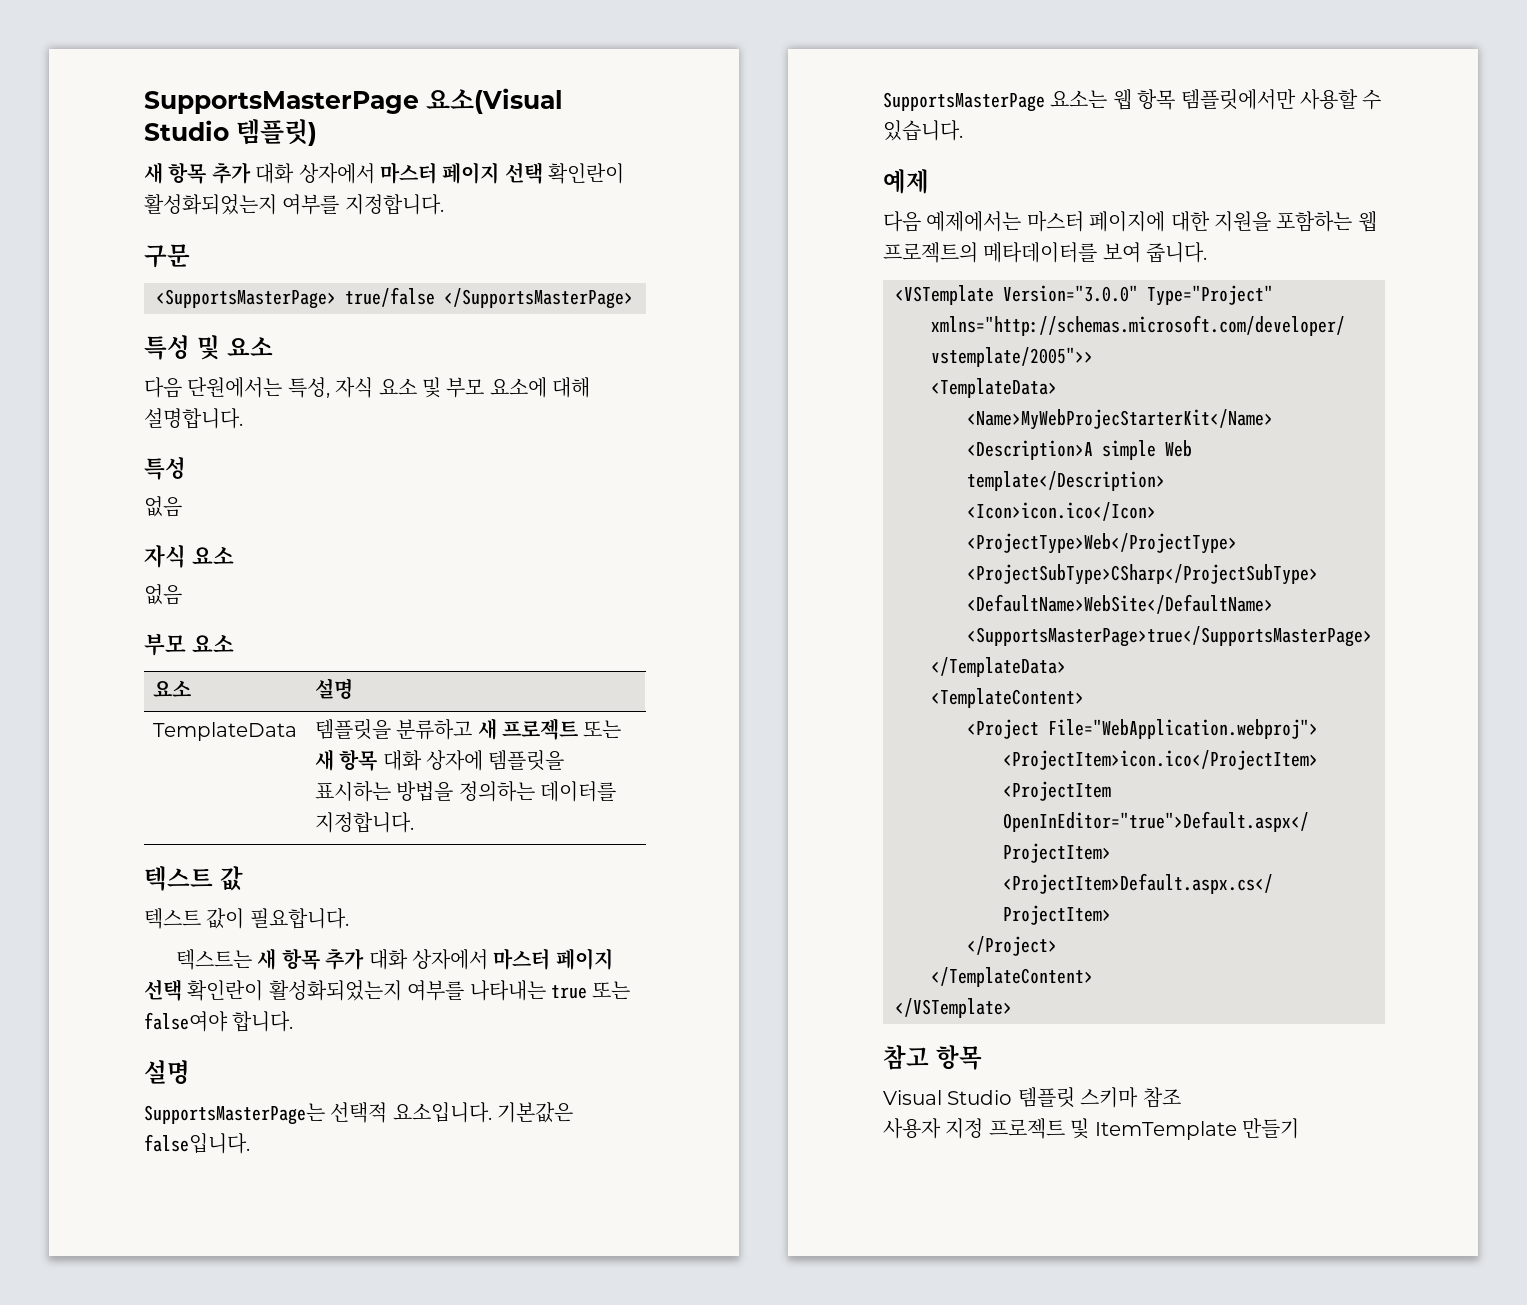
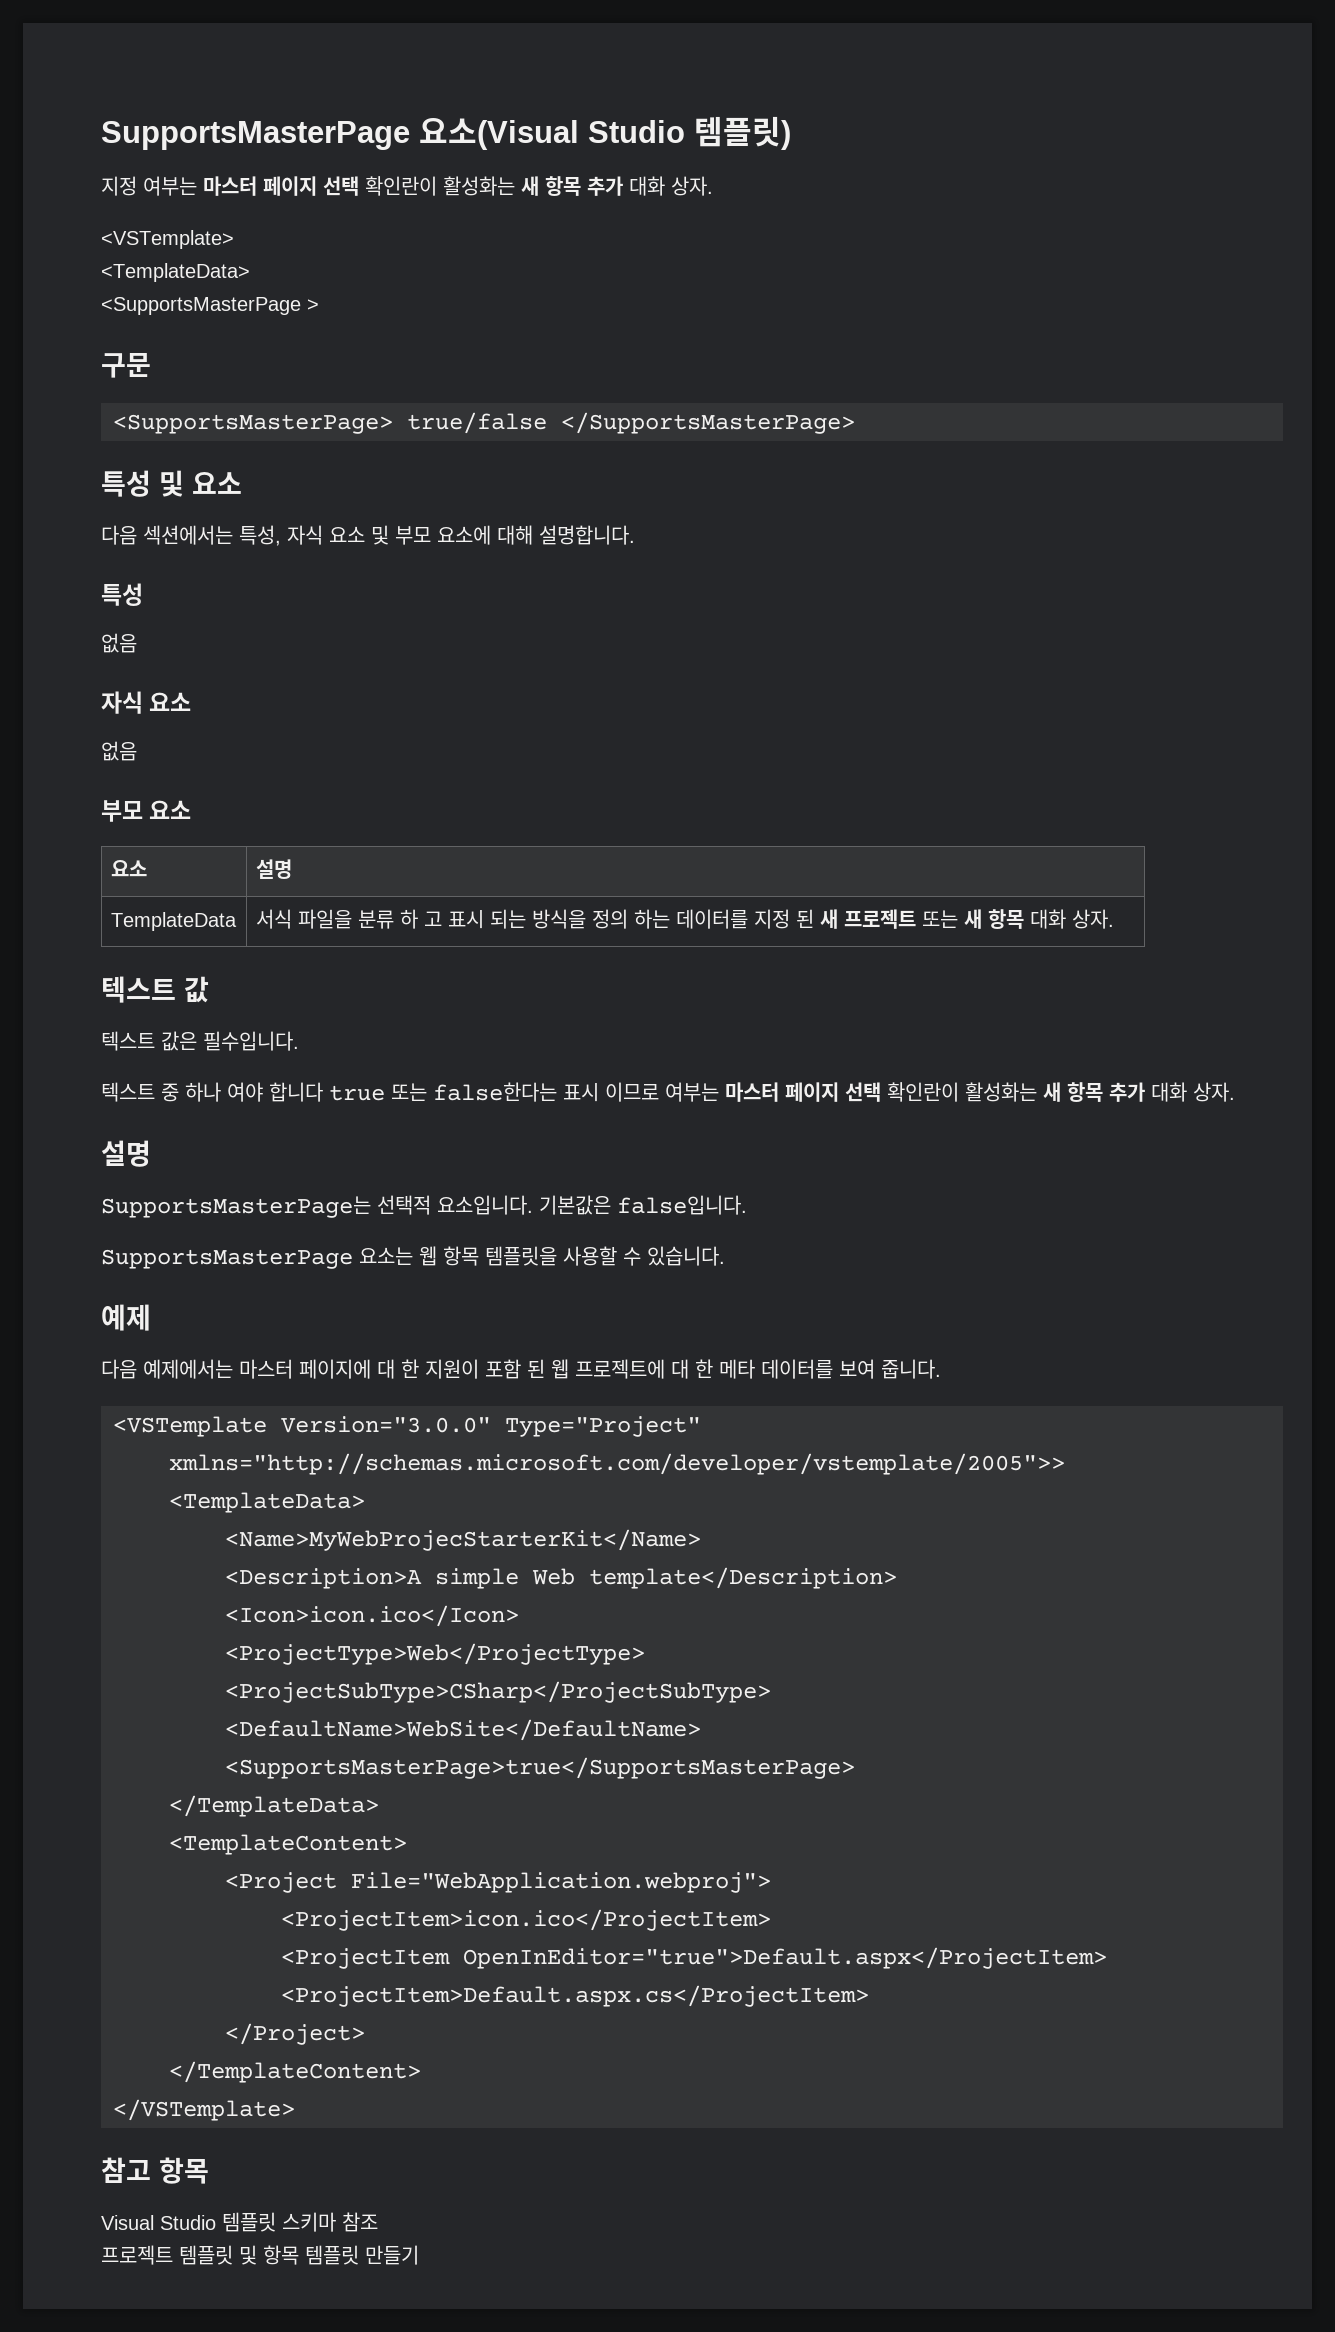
- 새 항목 추가 대화 상자에서 마스터 페이지 선택 확인란이 활성화되었는지 여부를 지정합니다.
+ 지정 여부는 마스터 페이지 선택 확인란이 활성화는 새 항목 추가 대화 상자.
+ <VSTemplate>
+ <TemplateData>
+ <SupportsMasterPage >
- 다음 단원에서는 특성, 자식 요소 및 부모 요소에 대해 설명합니다.
+ 다음 섹션에서는 특성, 자식 요소 및 부모 요소에 대해 설명합니다.
- TemplateData | 템플릿을 분류하고 새 프로젝트 또는 새 항목 대화 상자에 템플릿을 표시하는 방법을 정의하는 데이터를 지정합니다.
+ TemplateData | 서식 파일을 분류 하 고 표시 되는 방식을 정의 하는 데이터를 지정 된 새 프로젝트 또는 새 항목 대화 상자.
  텍스트 값
- 텍스트 값이 필요합니다.
- 텍스트는 새 항목 추가 대화 상자에서 마스터 페이지 선택 확인란이 활성화되었는지 여부를 나타내는 true 또는 false여야 합니다.
+ 텍스트 값은 필수입니다.
+ 텍스트 중 하나 여야 합니다 true 또는 false한다는 표시 이므로 여부는 마스터 페이지 선택 확인란이 활성화는 새 항목 추가 대화 상자.
- SupportsMasterPage 요소는 웹 항목 템플릿에서만 사용할 수 있습니다.
+ SupportsMasterPage 요소는 웹 항목 템플릿을 사용할 수 있습니다.
- 다음 예제에서는 마스터 페이지에 대한 지원을 포함하는 웹 프로젝트의 메타데이터를 보여 줍니다.
+ 다음 예제에서는 마스터 페이지에 대 한 지원이 포함 된 웹 프로젝트에 대 한 메타 데이터를 보여 줍니다.
- 사용자 지정 프로젝트 및 ItemTemplate 만들기
+ 프로젝트 템플릿 및 항목 템플릿 만들기

